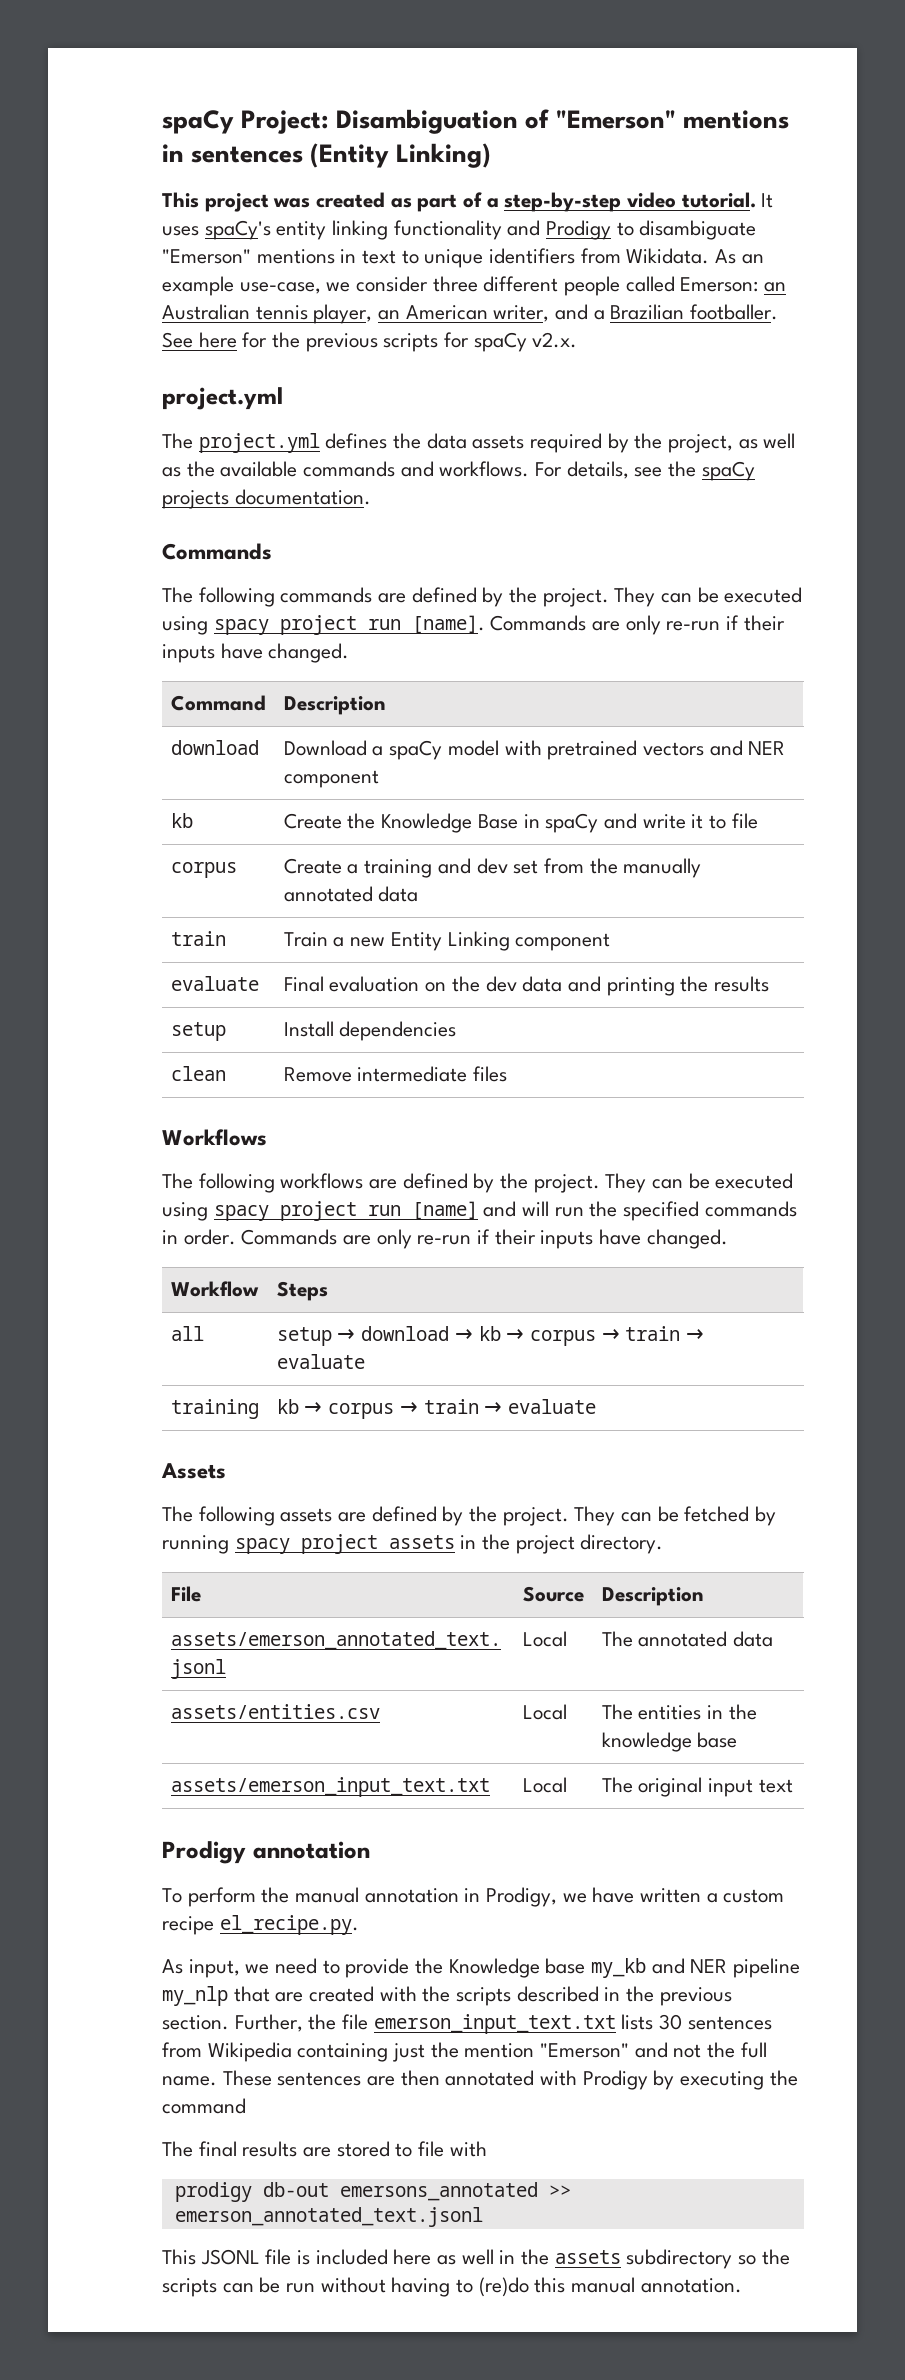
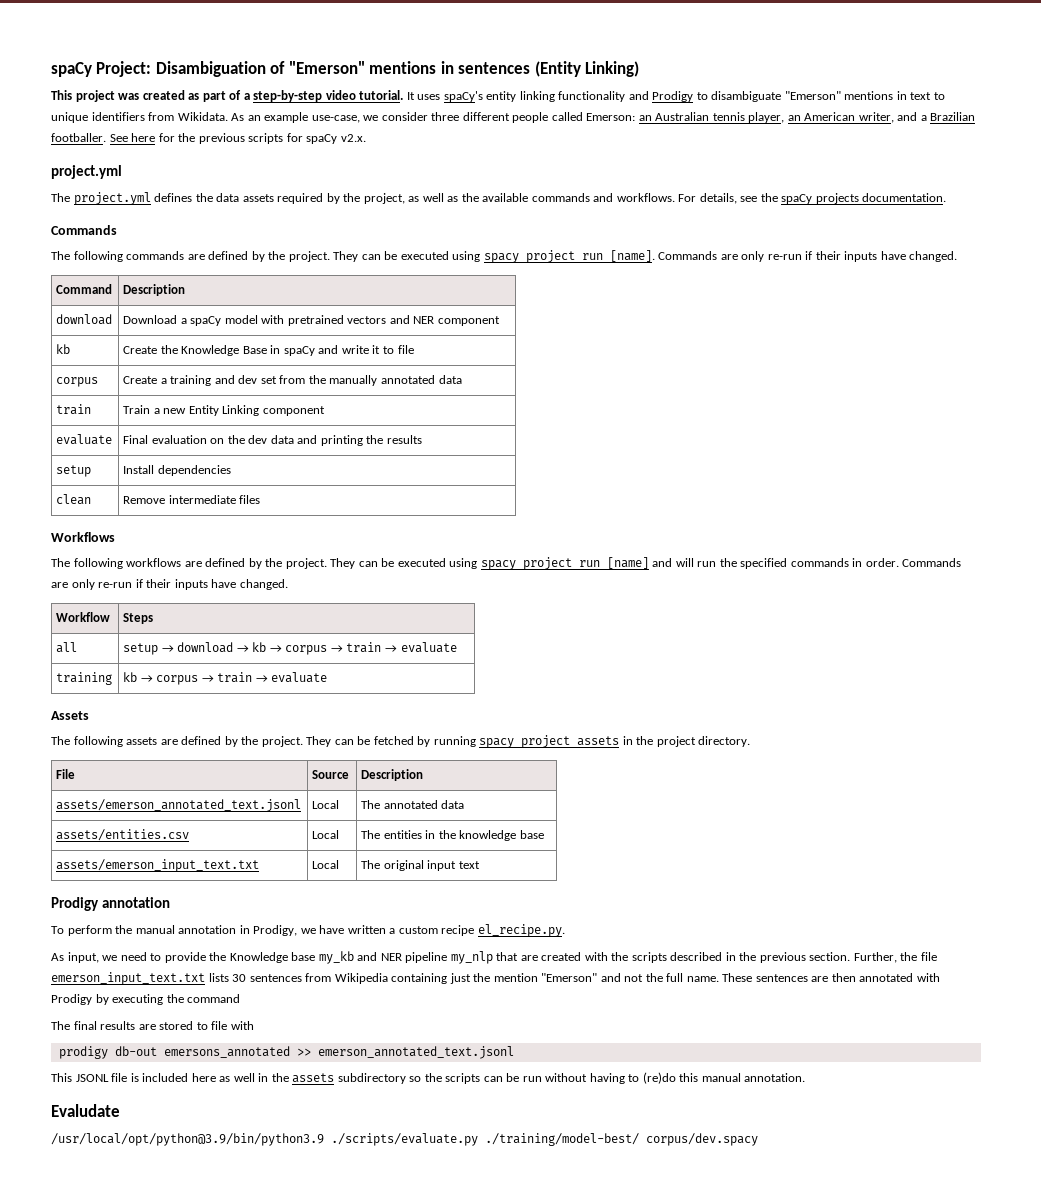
+ Evaludate
+ /usr/local/opt/python@3.9/bin/python3.9 ./scripts/evaluate.py ./training/model-best/ corpus/dev.spacy

